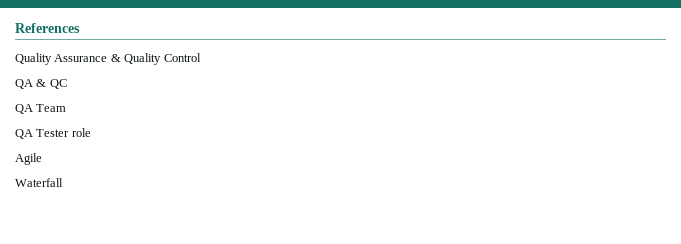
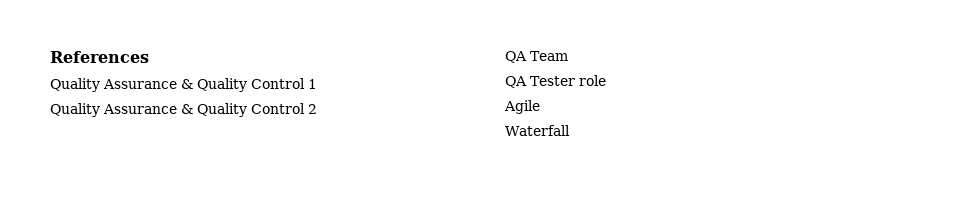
- Quality Assurance & Quality Control
- QA & QC
+ Quality Assurance & Quality Control 1
+ Quality Assurance & Quality Control 2

